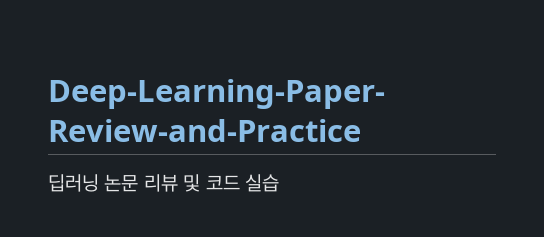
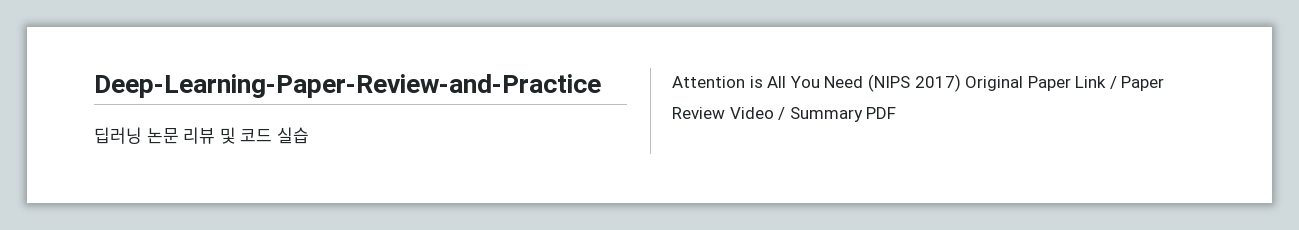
+ Attention is All You Need (NIPS 2017) Original Paper Link / Paper Review Video / Summary PDF

